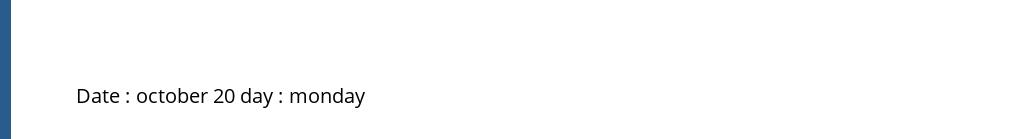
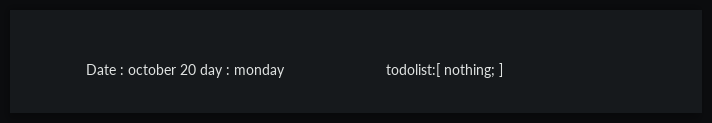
+ todolist:[ nothing; ]

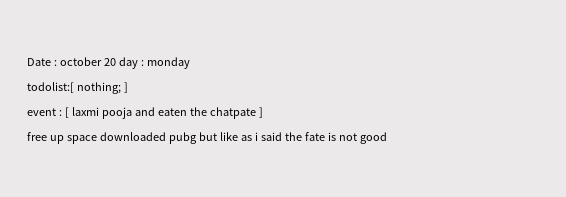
+ event : [ laxmi pooja and eaten the chatpate ]
+ free up space downloaded pubg but like as i said the fate is not good

